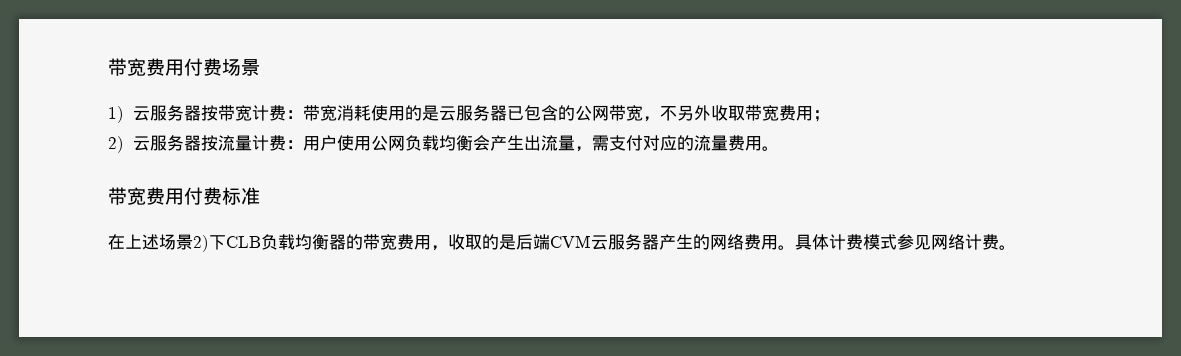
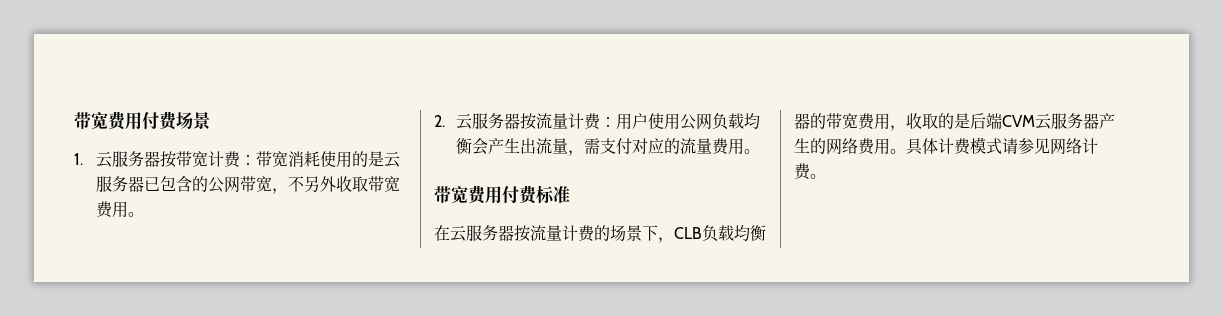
- 1)云服务器按带宽计费：带宽消耗使用的是云服务器已包含的公网带宽，不另外收取带宽费用；
- 2)云服务器按流量计费：用户使用公网负载均衡会产生出流量，需支付对应的流量费用。
+ 1.云服务器按带宽计费：带宽消耗使用的是云服务器已包含的公网带宽，不另外收取带宽费用。
+ 2.云服务器按流量计费：用户使用公网负载均衡会产生出流量，需支付对应的流量费用。
- 在上述场景2)下CLB负载均衡器的带宽费用，收取的是后端CVM云服务器产生的网络费用。
+ 在云服务器按流量计费的场景下，CLB负载均衡器的带宽费用，收取的是后端CVM云服务器产生的网络费用。
- 具体计费模式参见网络计费。
+ 具体计费模式请参见网络计费。

